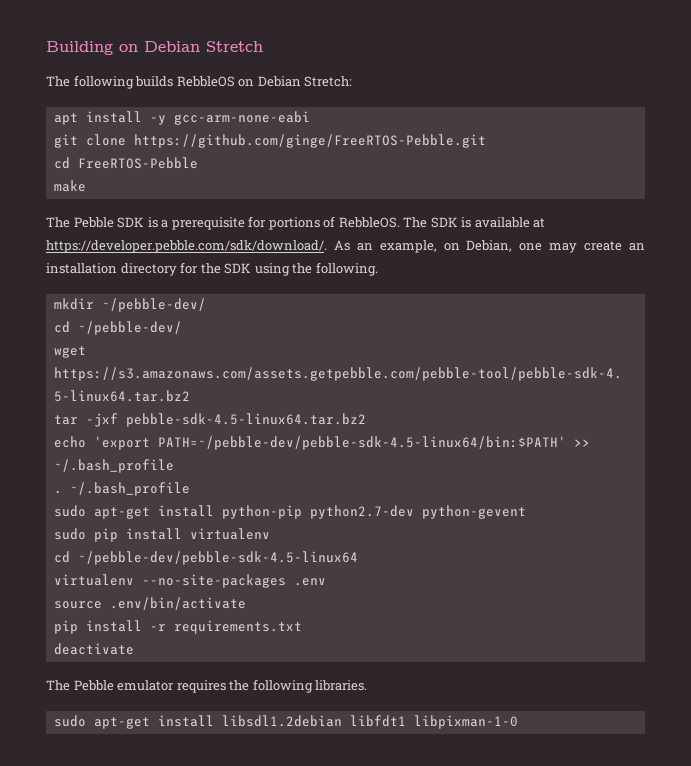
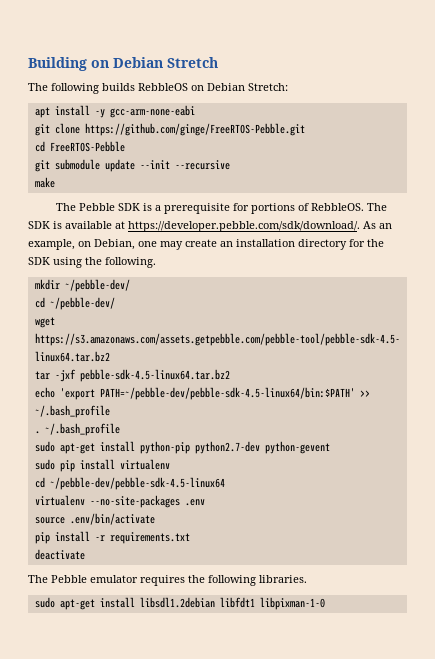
+ git submodule update --init --recursive

